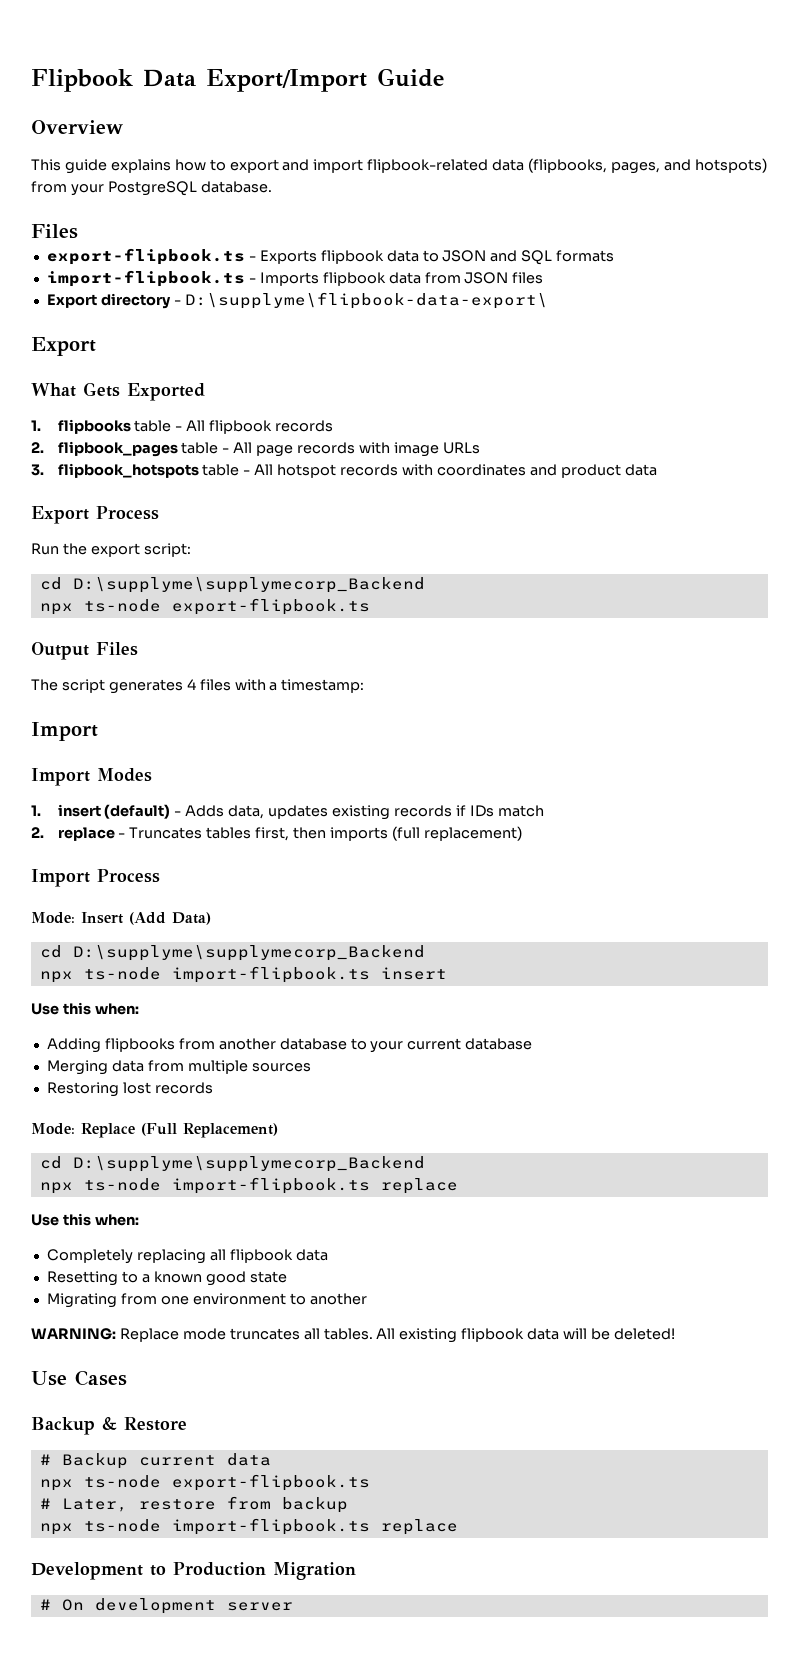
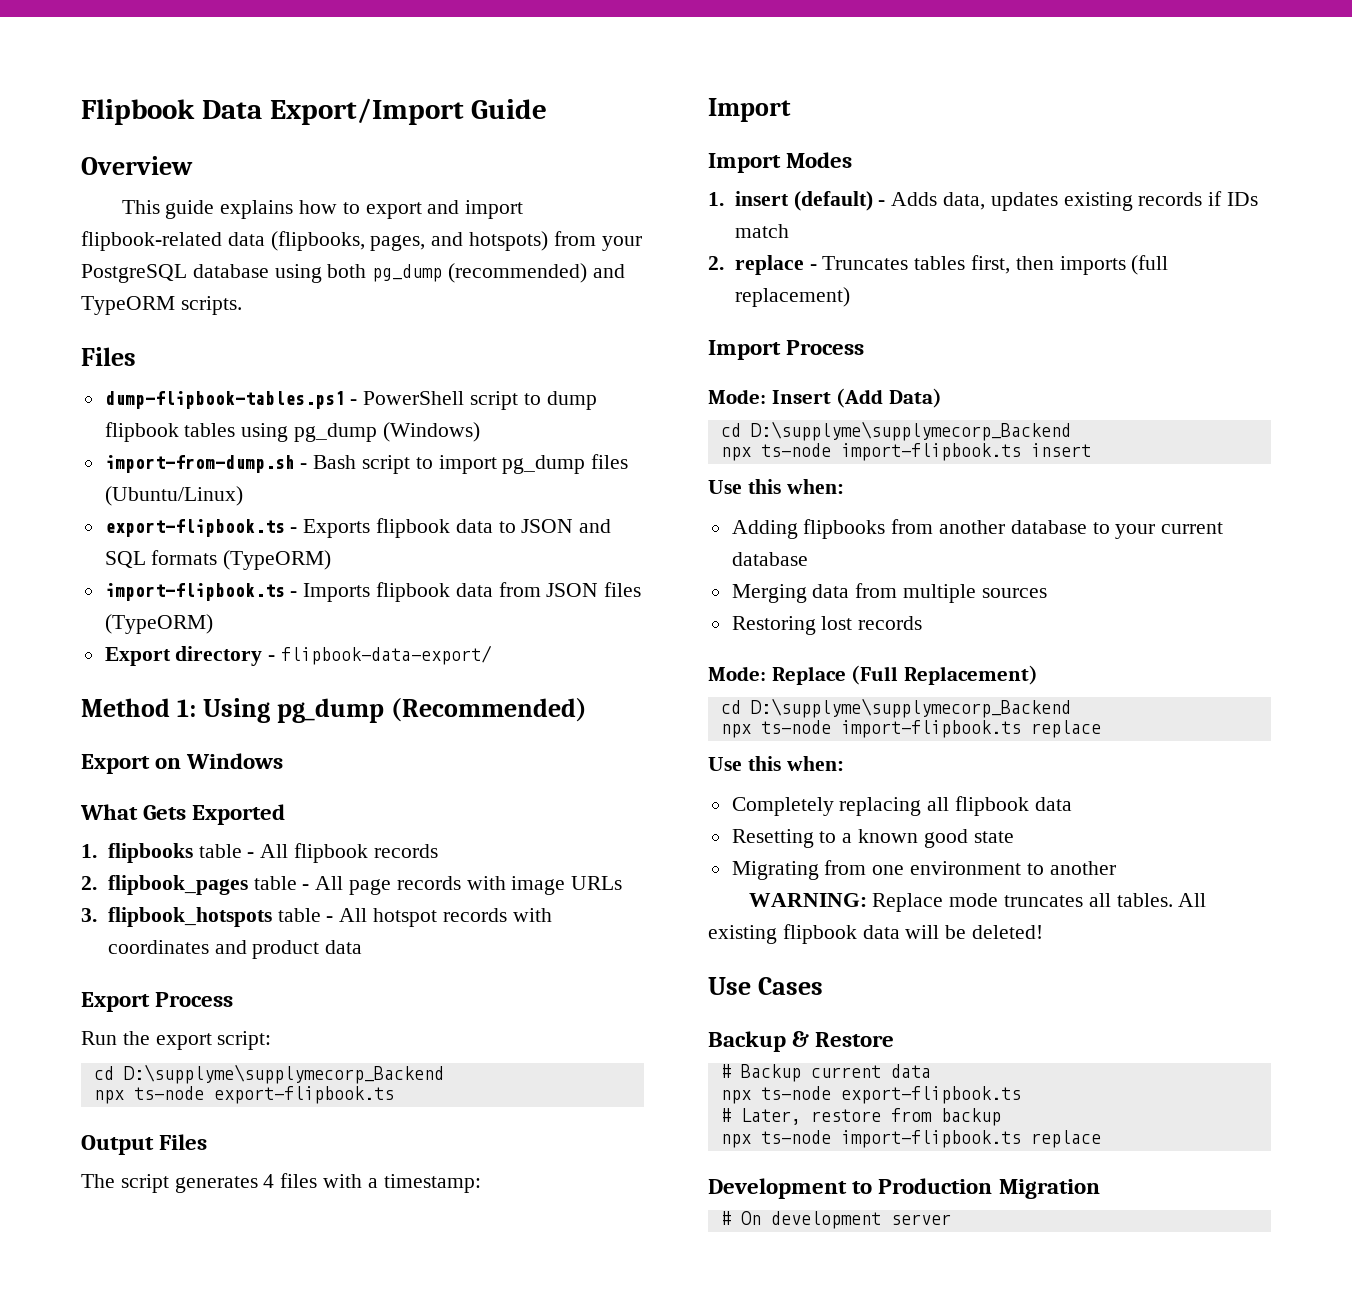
- This guide explains how to export and import flipbook-related data (flipbooks, pages, and hotspots) from your PostgreSQL database.
+ This guide explains how to export and import flipbook-related data (flipbooks, pages, and hotspots) from your PostgreSQL database using both pg_dump (recommended) and TypeORM scripts.
  Files
+ dump-flipbook-tables.ps1 - PowerShell script to dump flipbook tables using pg_dump (Windows)
+ import-from-dump.sh - Bash script to import pg_dump files (Ubuntu/Linux)
- export-flipbook.ts - Exports flipbook data to JSON and SQL formats
+ export-flipbook.ts - Exports flipbook data to JSON and SQL formats (TypeORM)
- import-flipbook.ts - Imports flipbook data from JSON files
+ import-flipbook.ts - Imports flipbook data from JSON files (TypeORM)
- Export directory - D:\supplyme\flipbook-data-export\
- Export
+ Export directory - flipbook-data-export/
+ Method 1: Using pg_dump (Recommended)
+ Export on Windows

